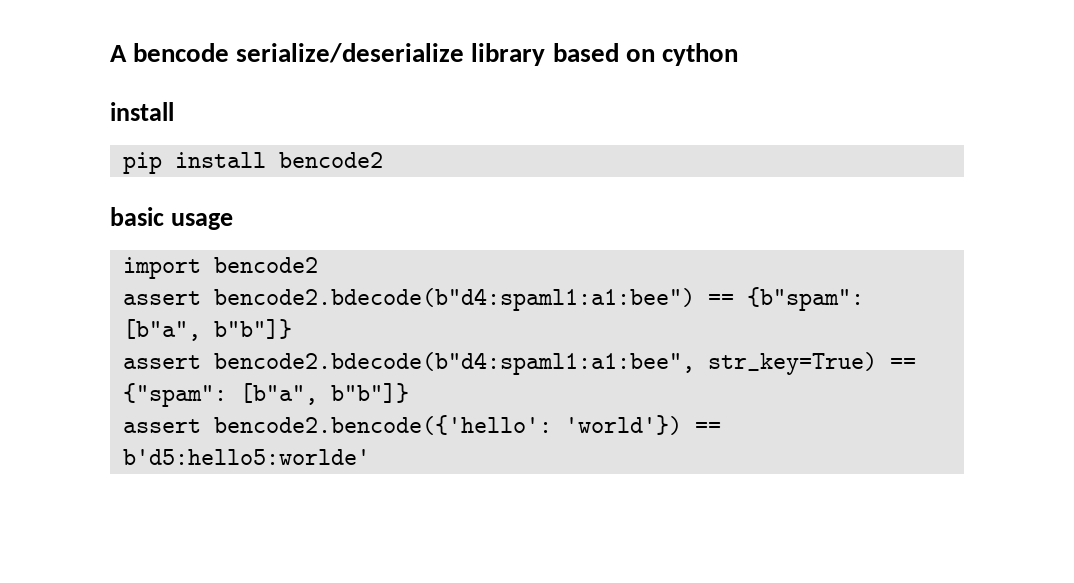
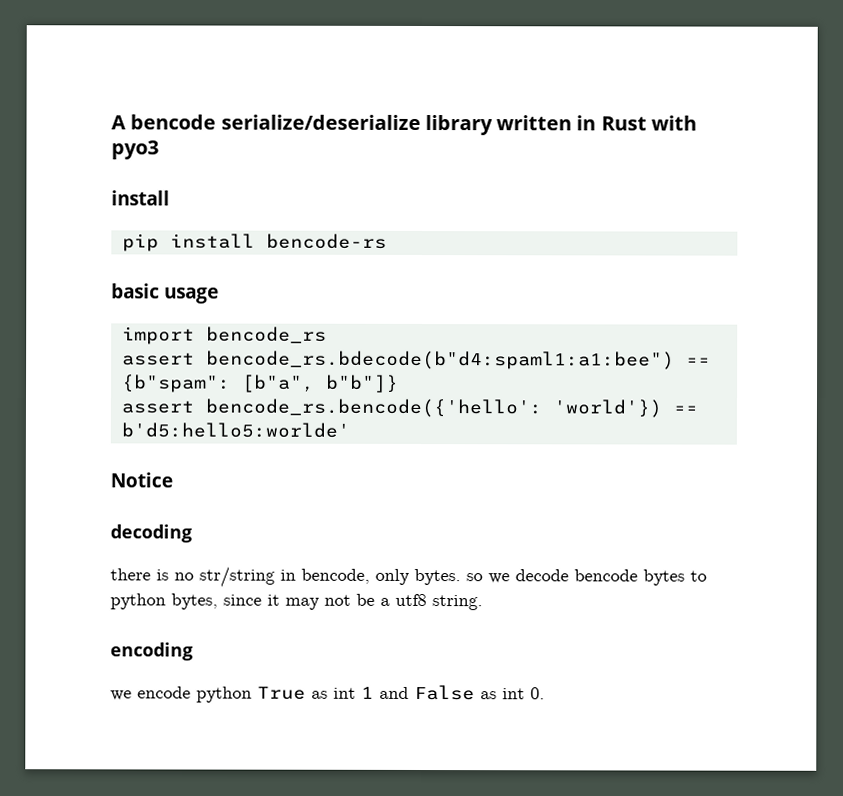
- A bencode serialize/deserialize library based on cython
+ A bencode serialize/deserialize library written in Rust with pyo3
- pip install bencode2
+ pip install bencode-rs
- import bencode2
- assert bencode2.bdecode(b"d4:spaml1:a1:bee") == {b"spam": [b"a", b"b"]}
+ import bencode_rs
+ assert bencode_rs.bdecode(b"d4:spaml1:a1:bee") == {b"spam": [b"a", b"b"]}
- assert bencode2.bdecode(b"d4:spaml1:a1:bee", str_key=True) == {"spam": [b"a", b"b"]}
- assert bencode2.bencode({'hello': 'world'}) == b'd5:hello5:worlde'
+ assert bencode_rs.bencode({'hello': 'world'}) == b'd5:hello5:worlde'
+ Notice
+ decoding
+ there is no str/string in bencode, only bytes. so we decode bencode bytes to python bytes, since it may not be a utf8 string.
+ encoding
+ we encode python True as int 1 and False as int 0.

